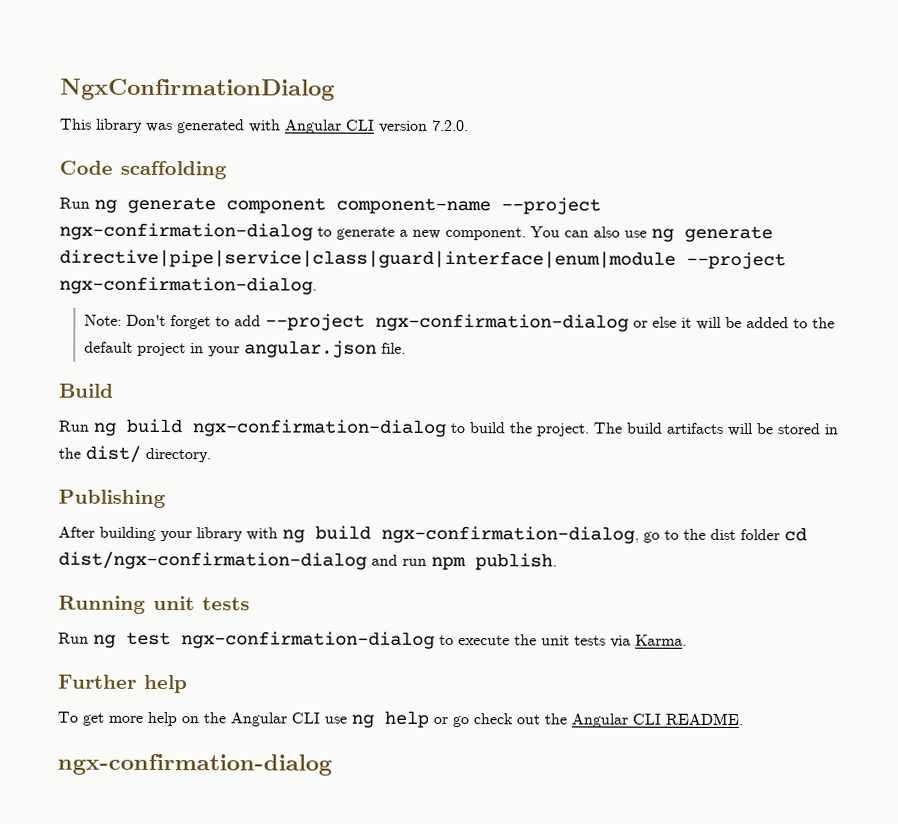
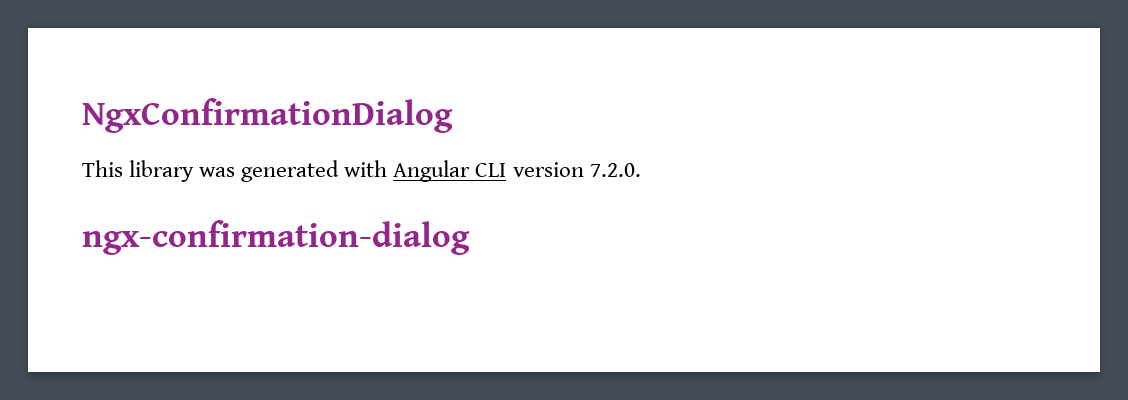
- Code scaffolding
- Run ng generate component component-name --project ngx-confirmation-dialog to generate a new component. You can also use ng generate directive|pipe|service|class|guard|interface|enum|module --project ngx-confirmation-dialog.
- Note: Don't forget to add --project ngx-confirmation-dialog or else it will be added to the default project in your angular.json file.
- Build
- Run ng build ngx-confirmation-dialog to build the project. The build artifacts will be stored in the dist/ directory.
- Publishing
- After building your library with ng build ngx-confirmation-dialog, go to the dist folder cd dist/ngx-confirmation-dialog and run npm publish.
- Running unit tests
- Run ng test ngx-confirmation-dialog to execute the unit tests via Karma.
- Further help
- To get more help on the Angular CLI use ng help or go check out the Angular CLI README.

